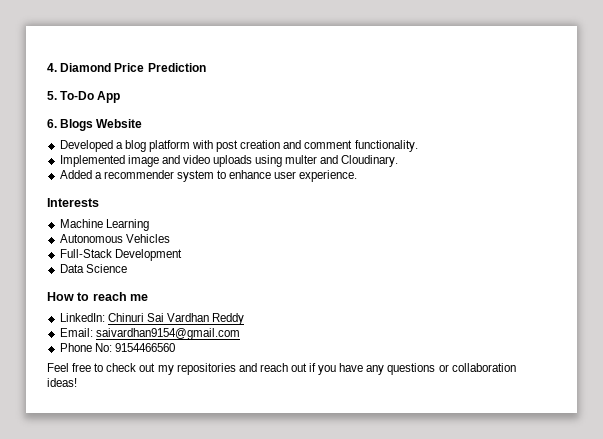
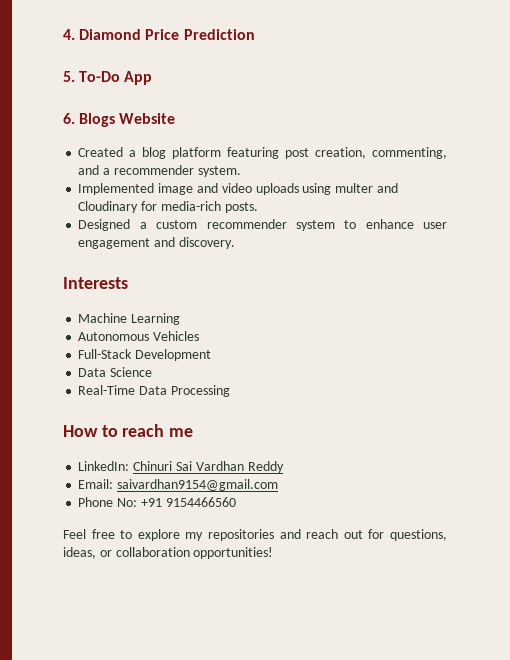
- Developed a blog platform with post creation and comment functionality.
+ Created a blog platform featuring post creation, commenting, and a recommender system.
- Implemented image and video uploads using multer and Cloudinary.
- Added a recommender system to enhance user experience.
+ Implemented image and video uploads using multer and Cloudinary for media-rich posts.
+ Designed a custom recommender system to enhance user engagement and discovery.
+ Real-Time Data Processing
- Phone No: 9154466560
+ Phone No: +91 9154466560
- Feel free to check out my repositories and reach out if you have any questions or collaboration ideas!
+ Feel free to explore my repositories and reach out for questions, ideas, or collaboration opportunities!

